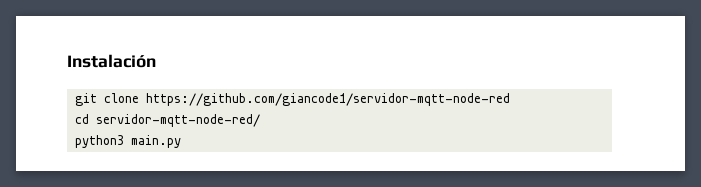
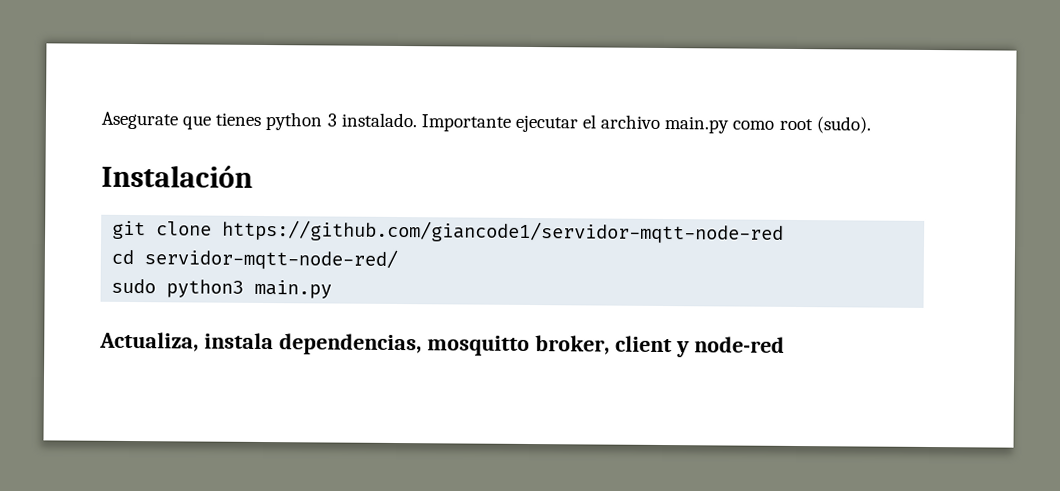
+ Asegurate que tienes python 3 instalado. Importante ejecutar el archivo main.py como root (sudo).
- python3 main.py
+ sudo python3 main.py
+ Actualiza, instala dependencias, mosquitto broker, client y node-red

